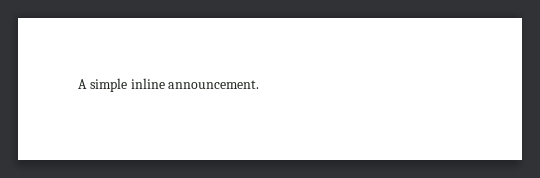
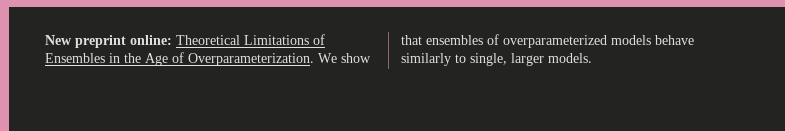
- A simple inline announcement.
+ New preprint online: Theoretical Limitations of Ensembles in the Age of Overparameterization. We show that ensembles of overparameterized models behave similarly to single, larger models.

